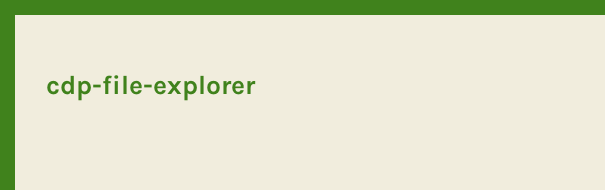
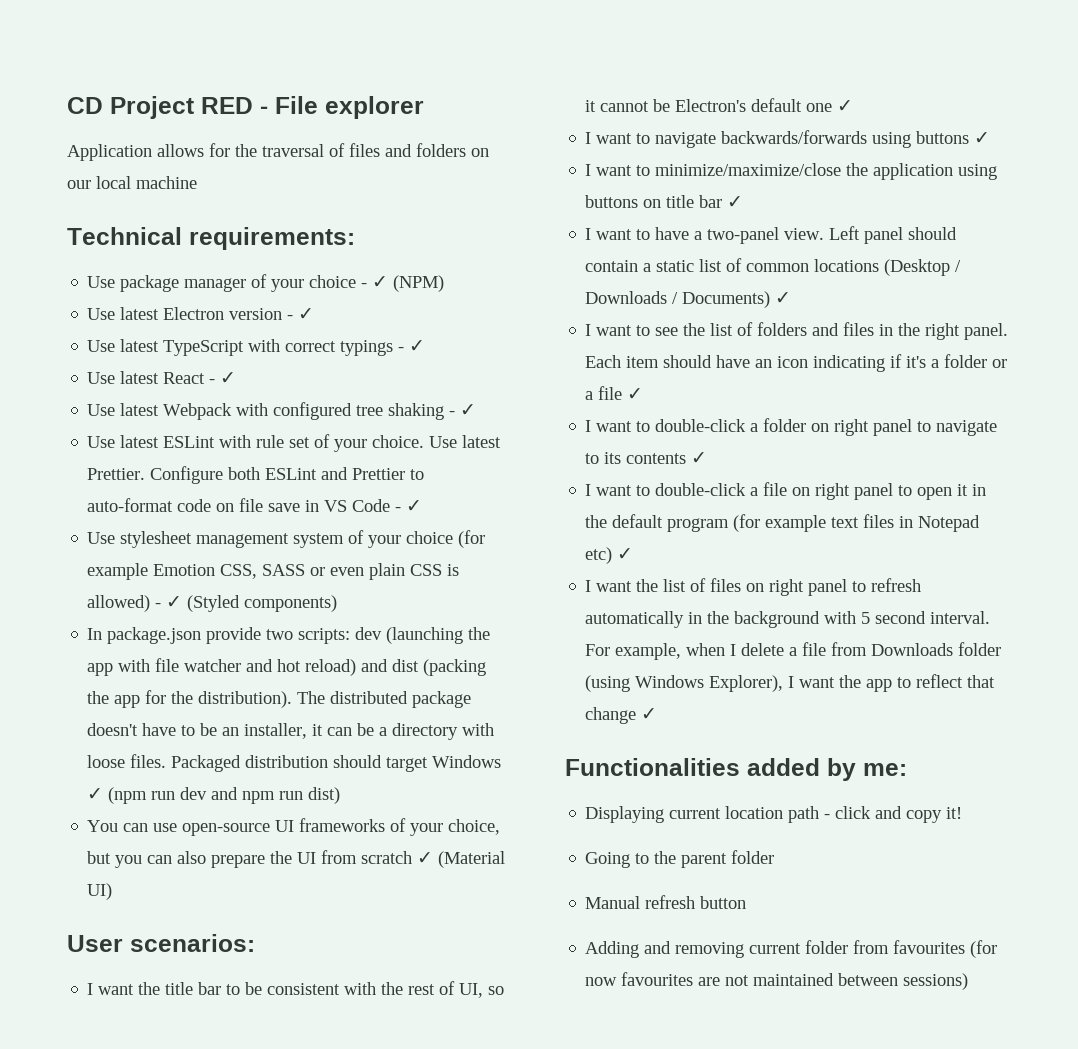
- cdp-file-explorer
+ CD Project RED - File explorer
+ Application allows for the traversal of files and folders on our local machine
+ Technical requirements:
+ Use package manager of your choice - ✓ (NPM)
+ Use latest Electron version - ✓
+ Use latest TypeScript with correct typings - ✓
+ Use latest React - ✓
+ Use latest Webpack with configured tree shaking - ✓
+ Use latest ESLint with rule set of your choice. Use latest Prettier. Configure both ESLint and Prettier to auto-format code on file save in VS Code - ✓
+ Use stylesheet management system of your choice (for example Emotion CSS, SASS or even plain CSS is allowed) - ✓ (Styled components)
+ In package.json provide two scripts: dev (launching the app with file watcher and hot reload) and dist (packing the app for the distribution). The distributed package doesn't have to be an installer, it can be a directory with loose files. Packaged distribution should target Windows ✓ (npm run dev and npm run dist)
+ You can use open-source UI frameworks of your choice, but you can also prepare the UI from scratch ✓ (Material UI)
+ User scenarios:
+ I want the title bar to be consistent with the rest of UI, so it cannot be Electron's default one ✓
+ I want to navigate backwards/forwards using buttons ✓
+ I want to minimize/maximize/close the application using buttons on title bar ✓
+ I want to have a two-panel view. Left panel should contain a static list of common locations (Desktop / Downloads / Documents) ✓
+ I want to see the list of folders and files in the right panel. Each item should have an icon indicating if it's a folder or a file ✓
+ I want to double-click a folder on right panel to navigate to its contents ✓
+ I want to double-click a file on right panel to open it in the default program (for example text files in Notepad etc) ✓
+ I want the list of files on right panel to refresh automatically in the background with 5 second interval. For example, when I delete a file from Downloads folder (using Windows Explorer), I want the app to reflect that change ✓
+ Functionalities added by me:
+ Displaying current location path - click and copy it!
+ Going to the parent folder
+ Manual refresh button
+ Adding and removing current folder from favourites (for now favourites are not maintained between sessions)

